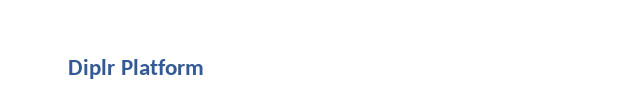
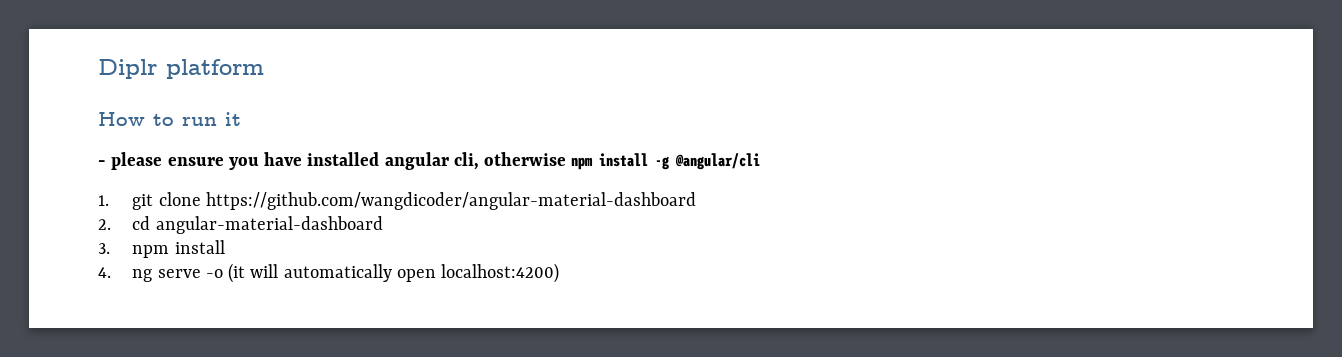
- Diplr Platform
+ Diplr platform
+ How to run it
+ - please ensure you have installed angular cli, otherwise npm install -g @angular/cli
+ 1. git clone https://github.com/wangdicoder/angular-material-dashboard
+ 2. cd angular-material-dashboard
+ 3. npm install
+ 4. ng serve -o (it will automatically open localhost:4200)

